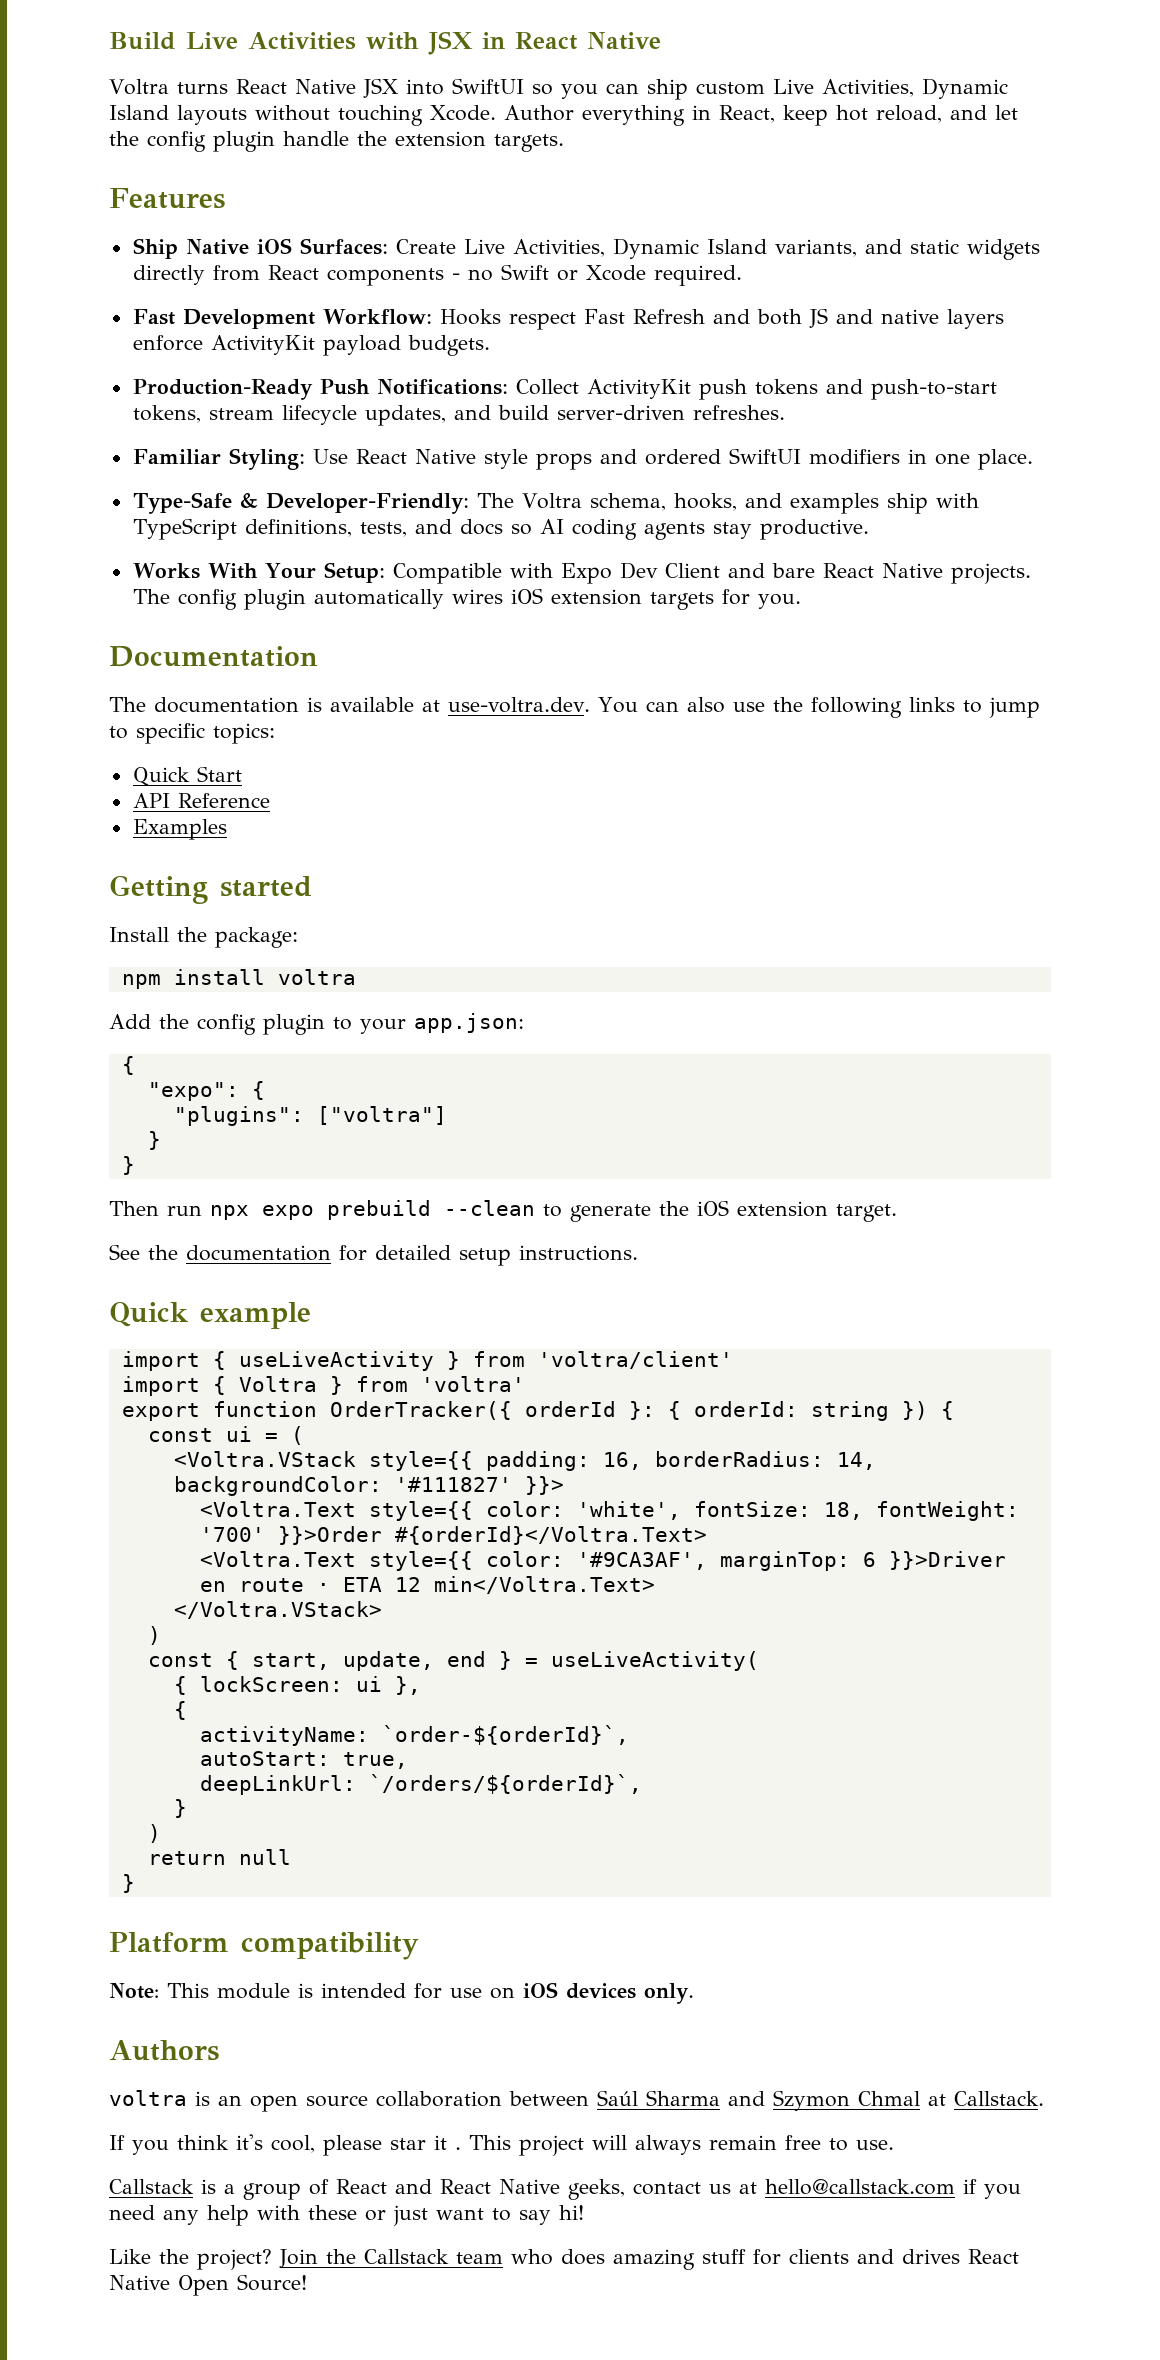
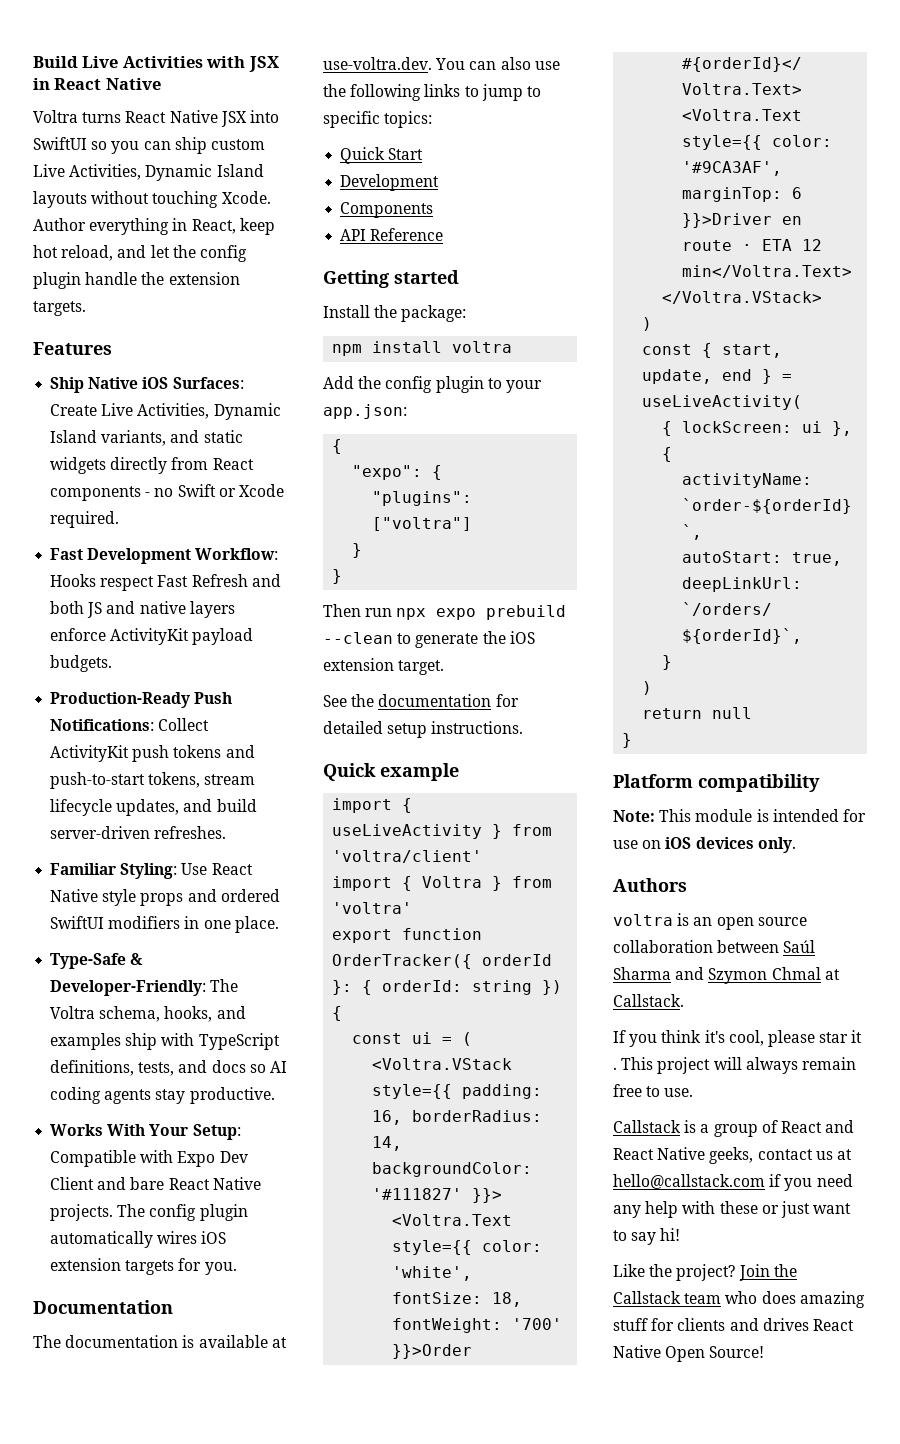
  Quick Start
+ Development
+ Components
- Examples

